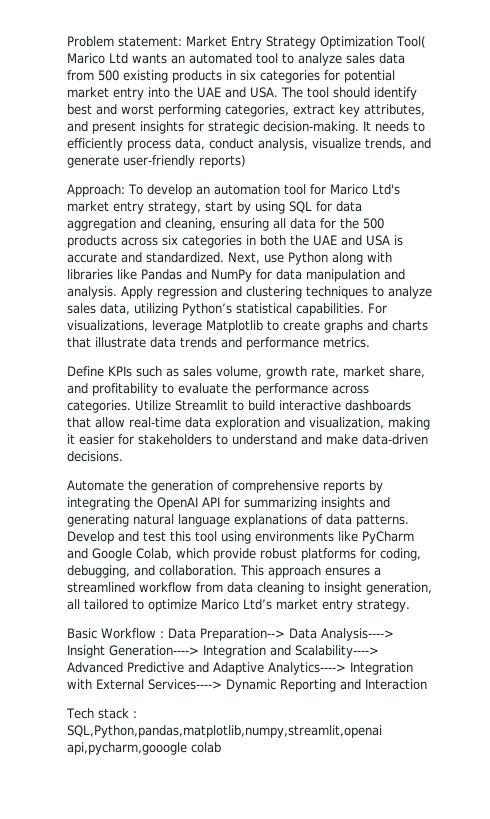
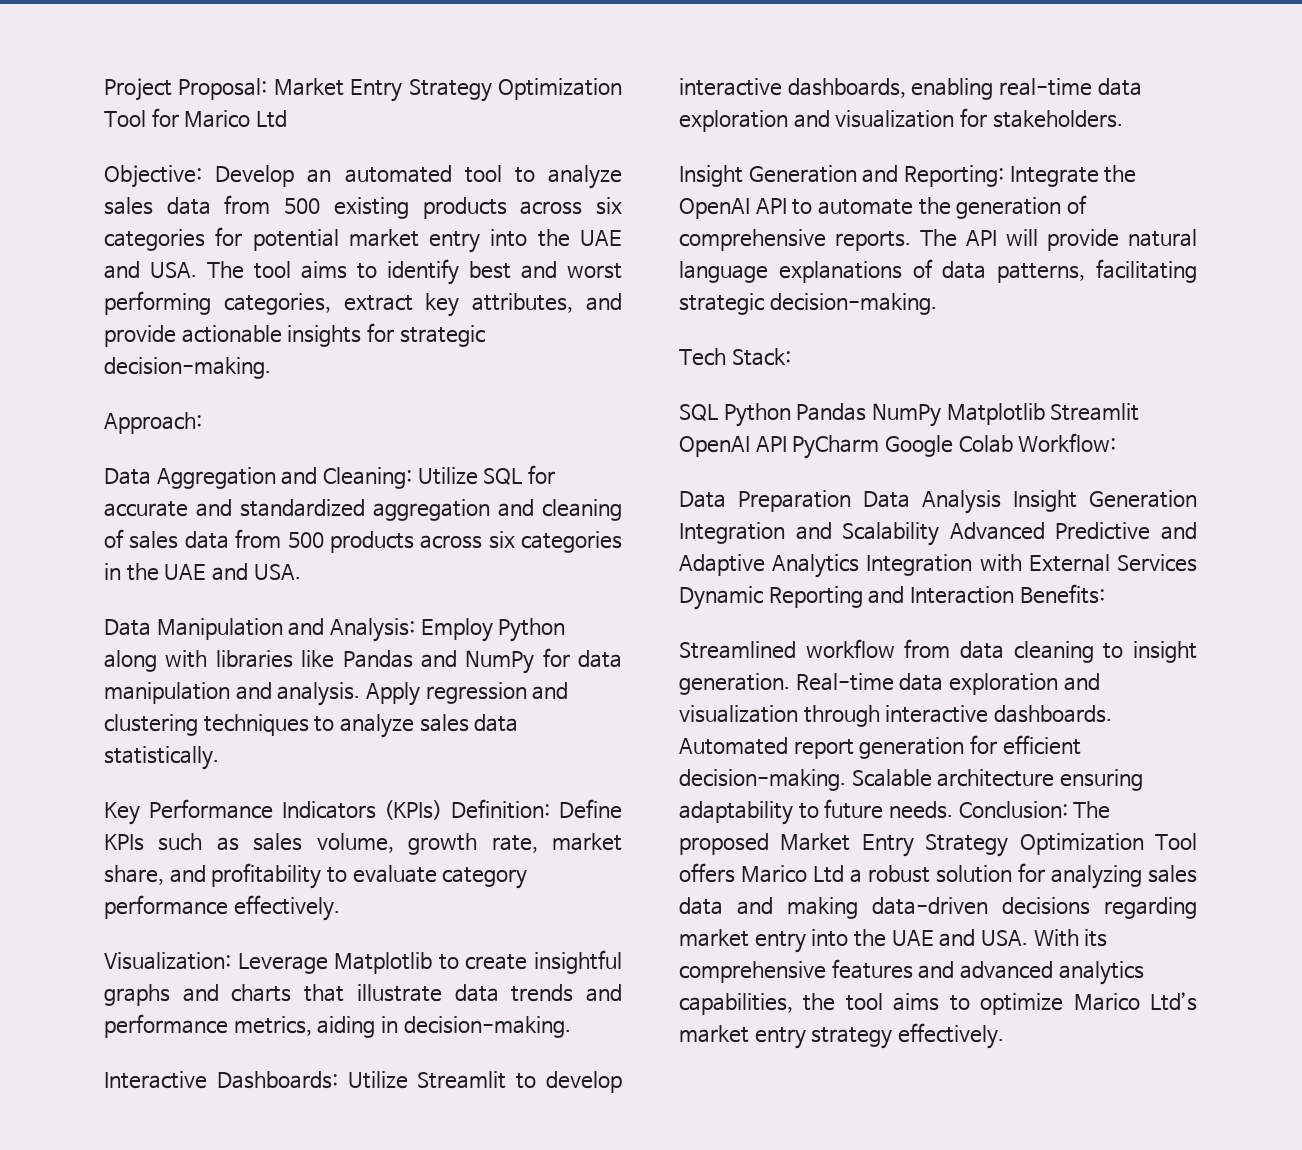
- Problem statement: Market Entry Strategy Optimization Tool( Marico Ltd wants an automated tool to analyze sales data from 500 existing products in six categories for potential market entry into the UAE and USA. The tool should identify best and worst performing categories, extract key attributes, and present insights for strategic decision-making. It needs to efficiently process data, conduct analysis, visualize trends, and generate user-friendly reports)
- Approach: To develop an automation tool for Marico Ltd's market entry strategy, start by using SQL for data aggregation and cleaning, ensuring all data for the 500 products across six categories in both the UAE and USA is accurate and standardized. Next, use Python along with libraries like Pandas and NumPy for data manipulation and analysis.
+ Project Proposal: Market Entry Strategy Optimization Tool for Marico Ltd
+ Objective: Develop an automated tool to analyze sales data from 500 existing products across six categories for potential market entry into the UAE and USA. The tool aims to identify best and worst performing categories, extract key attributes, and provide actionable insights for strategic decision-making.
+ Approach:
+ Data Aggregation and Cleaning: Utilize SQL for accurate and standardized aggregation and cleaning of sales data from 500 products across six categories in the UAE and USA.
+ Data Manipulation and Analysis: Employ Python along with libraries like Pandas and NumPy for data manipulation and analysis.
- Apply regression and clustering techniques to analyze sales data, utilizing Python’s statistical capabilities. For visualizations, leverage Matplotlib to create graphs and charts that illustrate data trends and performance metrics.
- Define KPIs such as sales volume, growth rate, market share, and profitability to evaluate the performance across categories. Utilize Streamlit to build interactive dashboards that allow real-time data exploration and visualization, making it easier for stakeholders to understand and make data-driven decisions.
- Automate the generation of comprehensive reports by integrating the OpenAI API for summarizing insights and generating natural language explanations of data patterns. Develop and test this tool using environments like PyCharm and Google Colab, which provide robust platforms for coding, debugging, and collaboration. This approach ensures a streamlined workflow from data cleaning to insight generation, all tailored to optimize Marico Ltd’s market entry strategy.
- Basic Workflow : Data Preparation--> Data Analysis----> Insight Generation----> Integration and Scalability----> Advanced Predictive and Adaptive Analytics----> Integration with External Services----> Dynamic Reporting and Interaction
- Tech stack : SQL,Python,pandas,matplotlib,numpy,streamlit,openai api,pycharm,gooogle colab
+ Apply regression and clustering techniques to analyze sales data statistically.
+ Key Performance Indicators (KPIs) Definition: Define KPIs such as sales volume, growth rate, market share, and profitability to evaluate category performance effectively.
+ Visualization: Leverage Matplotlib to create insightful graphs and charts that illustrate data trends and performance metrics, aiding in decision-making.
+ Interactive Dashboards: Utilize Streamlit to develop interactive dashboards, enabling real-time data exploration and visualization for stakeholders.
+ Insight Generation and Reporting: Integrate the OpenAI API to automate the generation of comprehensive reports. The API will provide natural language explanations of data patterns, facilitating strategic decision-making.
+ Tech Stack:
+ SQL Python Pandas NumPy Matplotlib Streamlit OpenAI API PyCharm Google Colab Workflow:
+ Data Preparation Data Analysis Insight Generation Integration and Scalability Advanced Predictive and Adaptive Analytics Integration with External Services Dynamic Reporting and Interaction Benefits:
+ Streamlined workflow from data cleaning to insight generation. Real-time data exploration and visualization through interactive dashboards. Automated report generation for efficient decision-making. Scalable architecture ensuring adaptability to future needs. Conclusion: The proposed Market Entry Strategy Optimization Tool offers Marico Ltd a robust solution for analyzing sales data and making data-driven decisions regarding market entry into the UAE and USA. With its comprehensive features and advanced analytics capabilities, the tool aims to optimize Marico Ltd’s market entry strategy effectively.

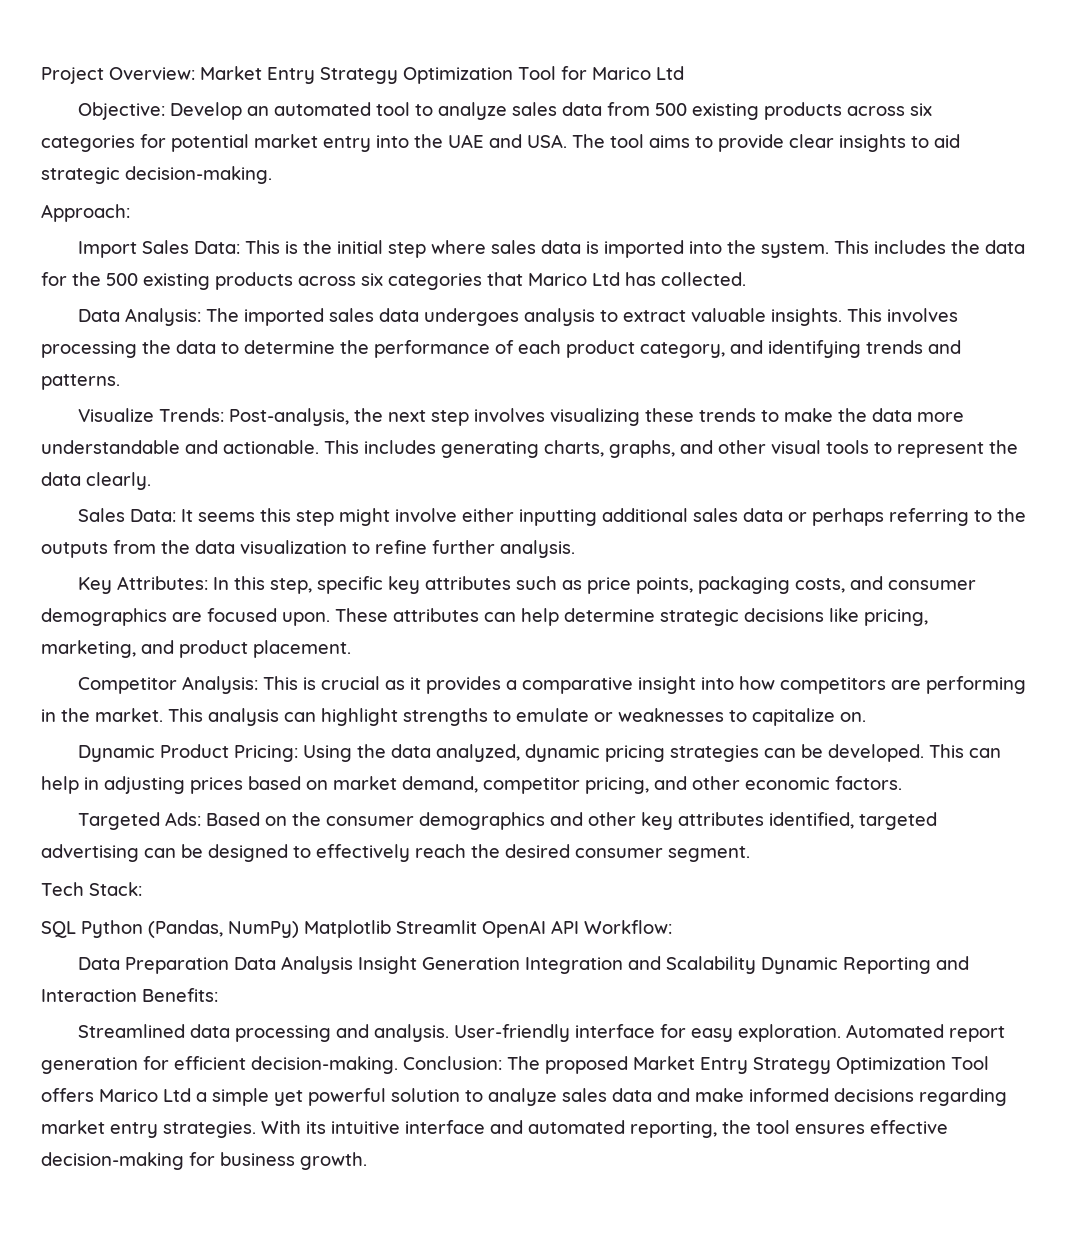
- Project Proposal: Market Entry Strategy Optimization Tool for Marico Ltd
+ Project Overview: Market Entry Strategy Optimization Tool for Marico Ltd
- Objective: Develop an automated tool to analyze sales data from 500 existing products across six categories for potential market entry into the UAE and USA. The tool aims to identify best and worst performing categories, extract key attributes, and provide actionable insights for strategic decision-making.
+ Objective: Develop an automated tool to analyze sales data from 500 existing products across six categories for potential market entry into the UAE and USA. The tool aims to provide clear insights to aid strategic decision-making.
  Approach:
- Data Aggregation and Cleaning: Utilize SQL for accurate and standardized aggregation and cleaning of sales data from 500 products across six categories in the UAE and USA.
- Data Manipulation and Analysis: Employ Python along with libraries like Pandas and NumPy for data manipulation and analysis. Apply regression and clustering techniques to analyze sales data statistically.
- Key Performance Indicators (KPIs) Definition: Define KPIs such as sales volume, growth rate, market share, and profitability to evaluate category performance effectively.
- Visualization: Leverage Matplotlib to create insightful graphs and charts that illustrate data trends and performance metrics, aiding in decision-making.
- Interactive Dashboards: Utilize Streamlit to develop interactive dashboards, enabling real-time data exploration and visualization for stakeholders.
- Insight Generation and Reporting: Integrate the OpenAI API to automate the generation of comprehensive reports. The API will provide natural language explanations of data patterns, facilitating strategic decision-making.
+ Import Sales Data: This is the initial step where sales data is imported into the system. This includes the data for the 500 existing products across six categories that Marico Ltd has collected.
+ Data Analysis: The imported sales data undergoes analysis to extract valuable insights. This involves processing the data to determine the performance of each product category, and identifying trends and patterns.
+ Visualize Trends: Post-analysis, the next step involves visualizing these trends to make the data more understandable and actionable. This includes generating charts, graphs, and other visual tools to represent the data clearly.
+ Sales Data: It seems this step might involve either inputting additional sales data or perhaps referring to the outputs from the data visualization to refine further analysis.
+ Key Attributes: In this step, specific key attributes such as price points, packaging costs, and consumer demographics are focused upon. These attributes can help determine strategic decisions like pricing, marketing, and product placement.
+ Competitor Analysis: This is crucial as it provides a comparative insight into how competitors are performing in the market. This analysis can highlight strengths to emulate or weaknesses to capitalize on.
+ Dynamic Product Pricing: Using the data analyzed, dynamic pricing strategies can be developed. This can help in adjusting prices based on market demand, competitor pricing, and other economic factors.
+ Targeted Ads: Based on the consumer demographics and other key attributes identified, targeted advertising can be designed to effectively reach the desired consumer segment.
- SQL Python Pandas NumPy Matplotlib Streamlit OpenAI API PyCharm Google Colab Workflow:
+ SQL Python (Pandas, NumPy) Matplotlib Streamlit OpenAI API Workflow:
- Data Preparation Data Analysis Insight Generation Integration and Scalability Advanced Predictive and Adaptive Analytics Integration with External Services Dynamic Reporting and Interaction Benefits:
+ Data Preparation Data Analysis Insight Generation Integration and Scalability Dynamic Reporting and Interaction Benefits:
- Streamlined workflow from data cleaning to insight generation. Real-time data exploration and visualization through interactive dashboards.
+ Streamlined data processing and analysis. User-friendly interface for easy exploration.
- Scalable architecture ensuring adaptability to future needs.
- Conclusion: The proposed Market Entry Strategy Optimization Tool offers Marico Ltd a robust solution for analyzing sales data and making data-driven decisions regarding market entry into the UAE and USA. With its comprehensive features and advanced analytics capabilities, the tool aims to optimize Marico Ltd’s market entry strategy effectively.
+ Conclusion: The proposed Market Entry Strategy Optimization Tool offers Marico Ltd a simple yet powerful solution to analyze sales data and make informed decisions regarding market entry strategies. With its intuitive interface and automated reporting, the tool ensures effective decision-making for business growth.

